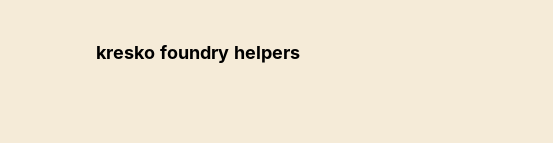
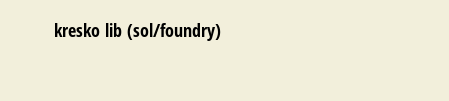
- kresko foundry helpers
+ kresko lib (sol/foundry)

